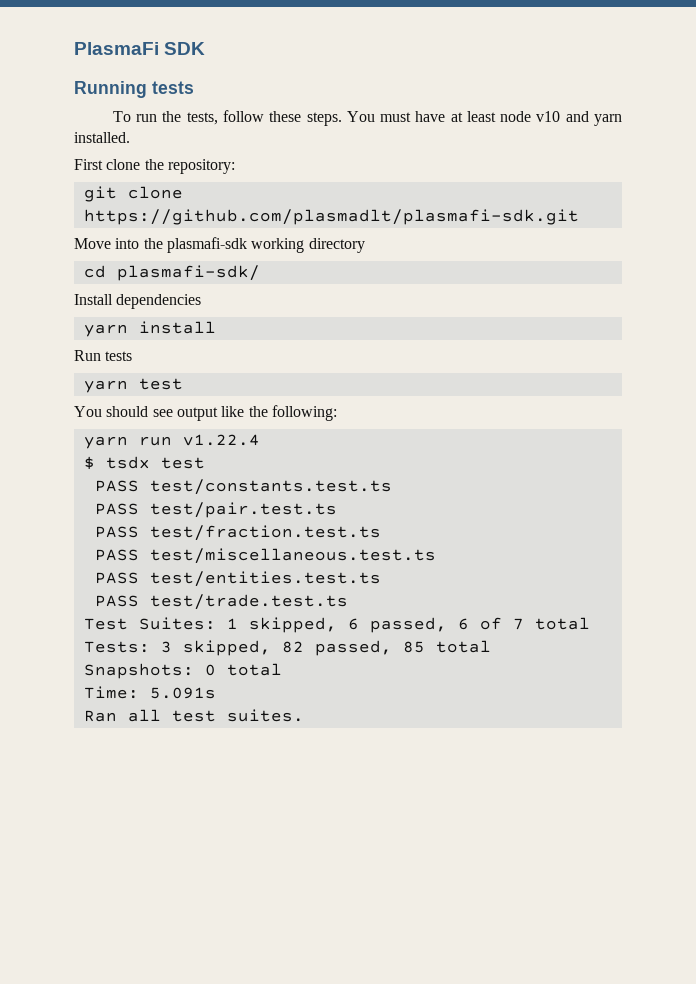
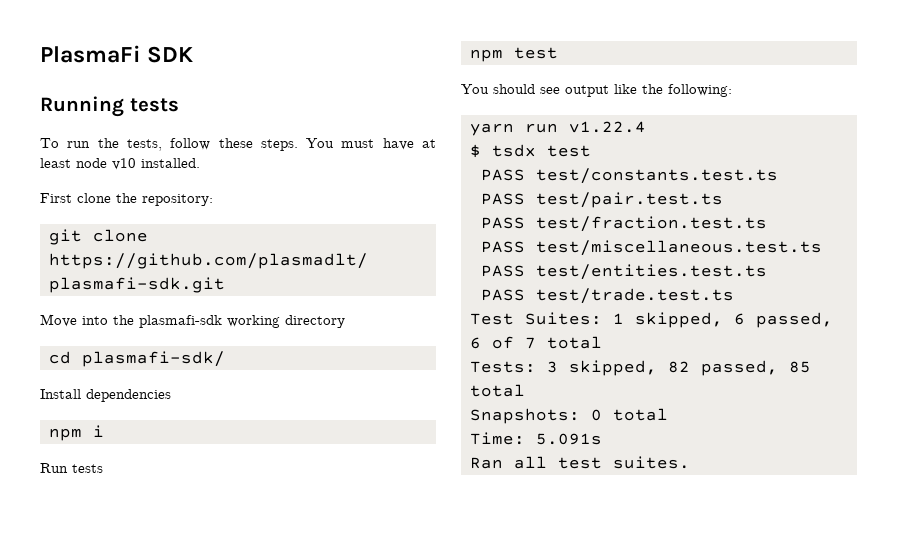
- You must have at least node v10 and yarn installed.
+ You must have at least node v10 installed.
- yarn install
+ npm i
- yarn test
+ npm test

